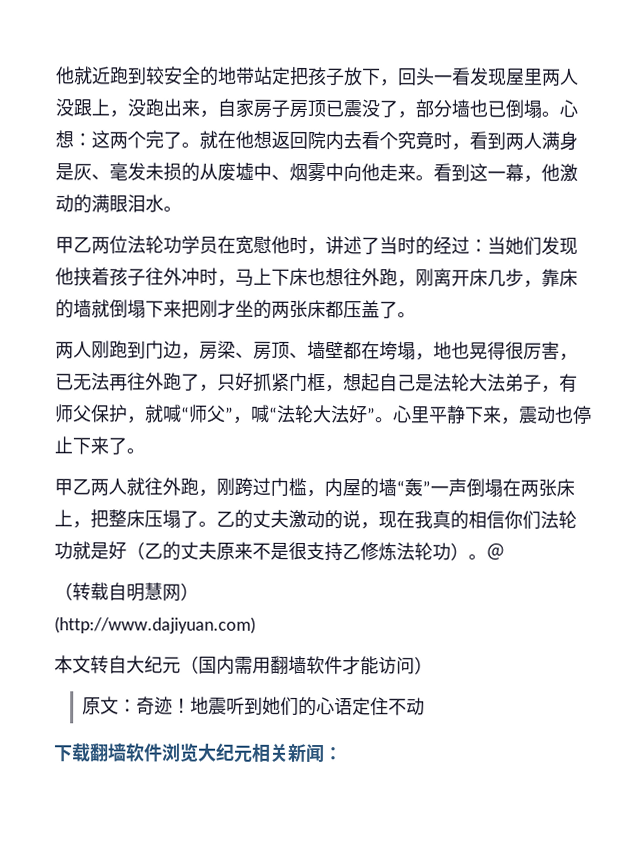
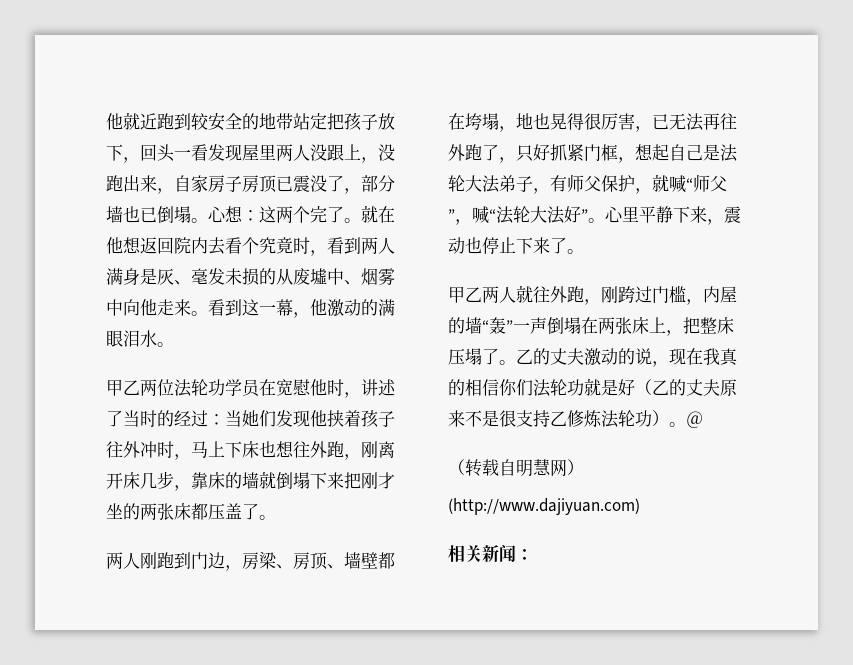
- 本文转自大纪元（国内需用翻墙软件才能访问）
- 原文：奇迹！地震听到她们的心语定住不动
- 下载翻墙软件浏览大纪元相关新闻：
+ 相关新闻：

